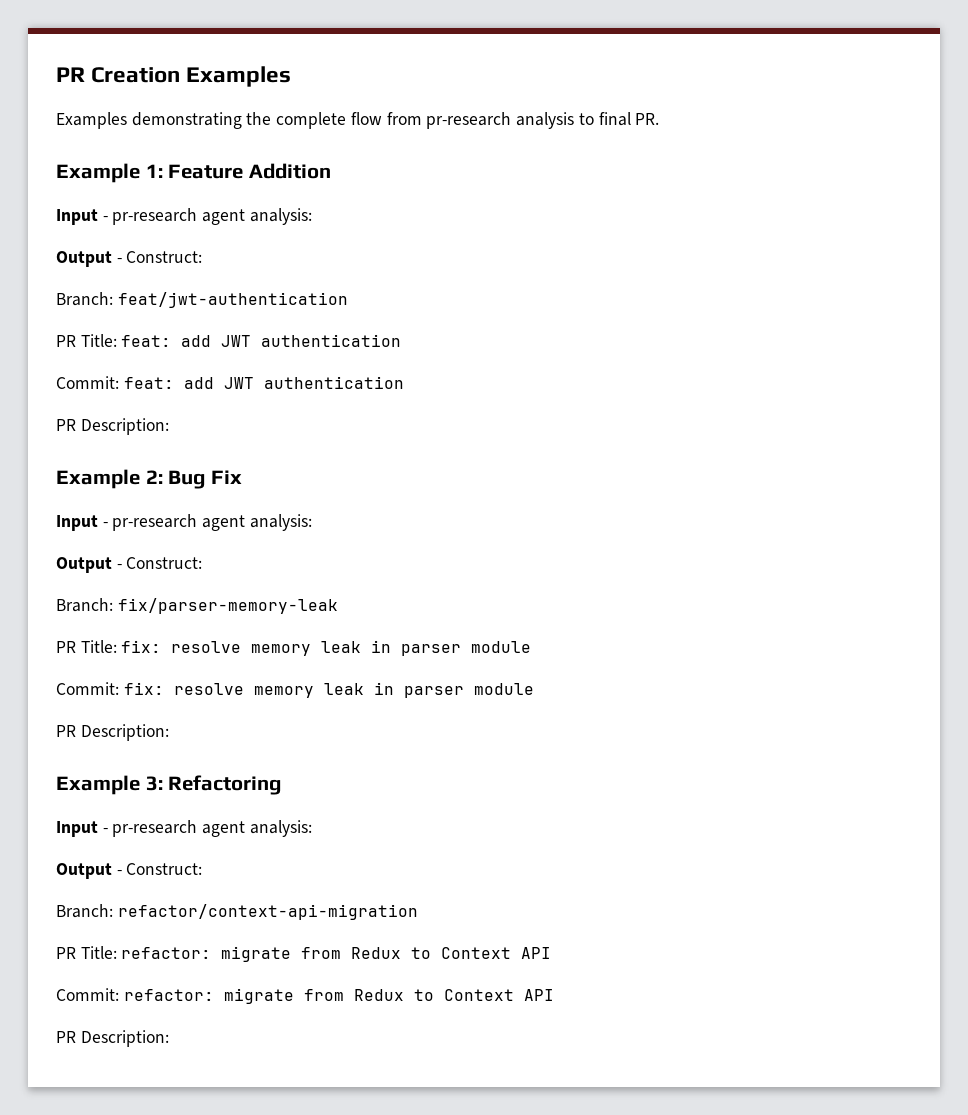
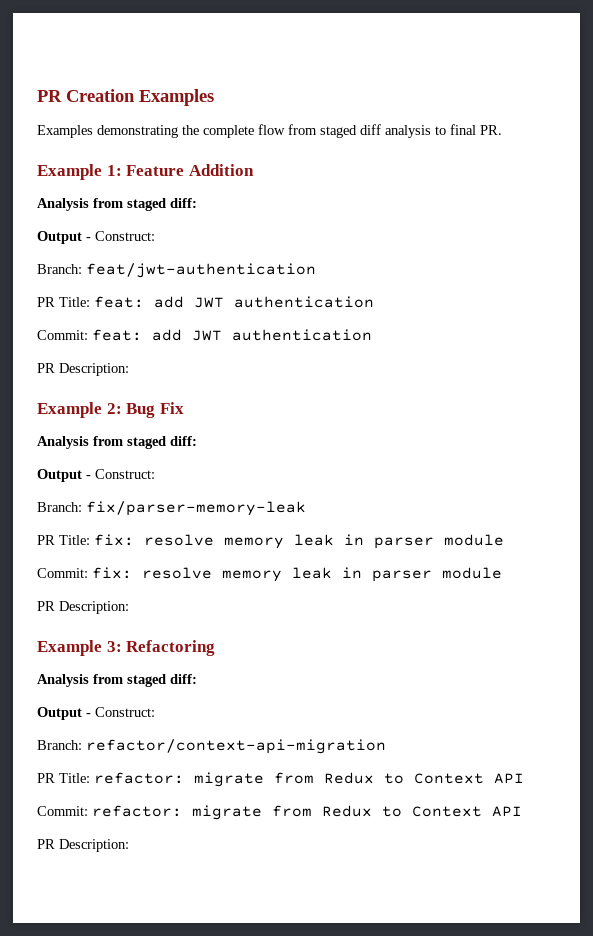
- Examples demonstrating the complete flow from pr-research analysis to final PR.
+ Examples demonstrating the complete flow from staged diff analysis to final PR.
  Example 1: Feature Addition
- Input - pr-research agent analysis:
+ Analysis from staged diff:
  Example 2: Bug Fix
- Input - pr-research agent analysis:
+ Analysis from staged diff:
  Example 3: Refactoring
- Input - pr-research agent analysis:
+ Analysis from staged diff:

